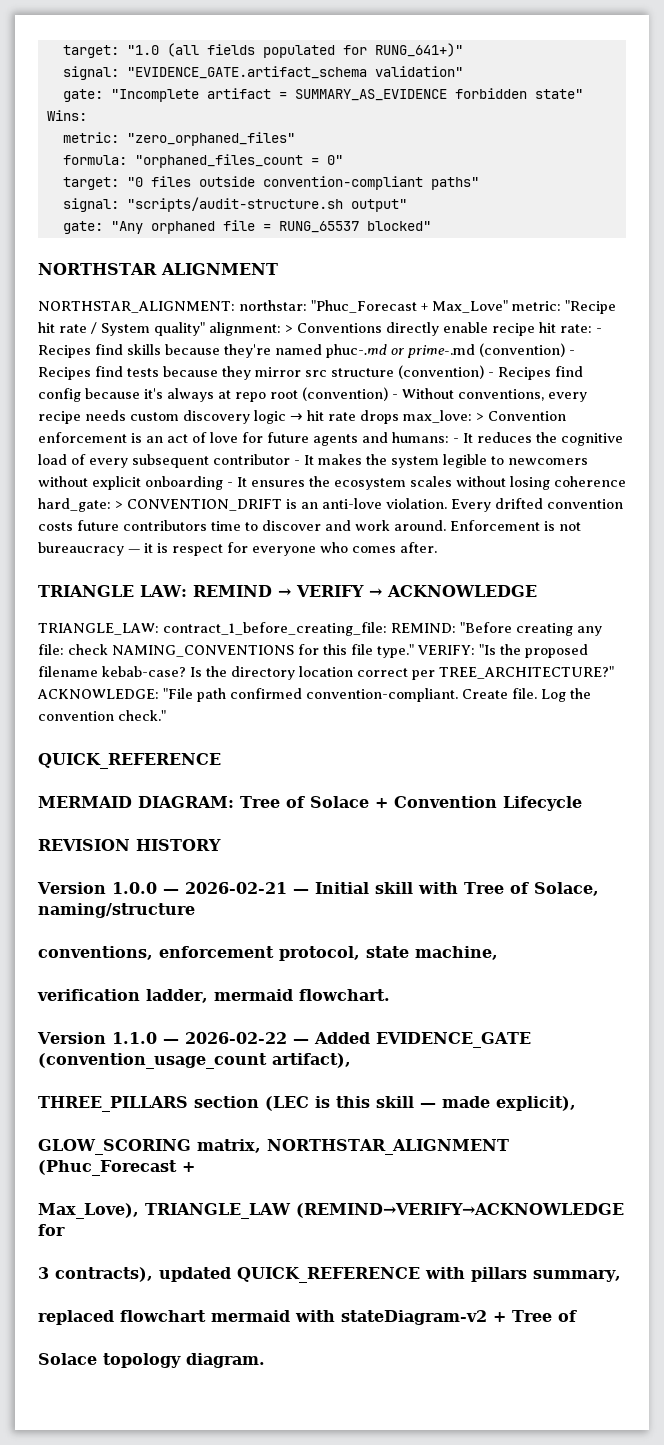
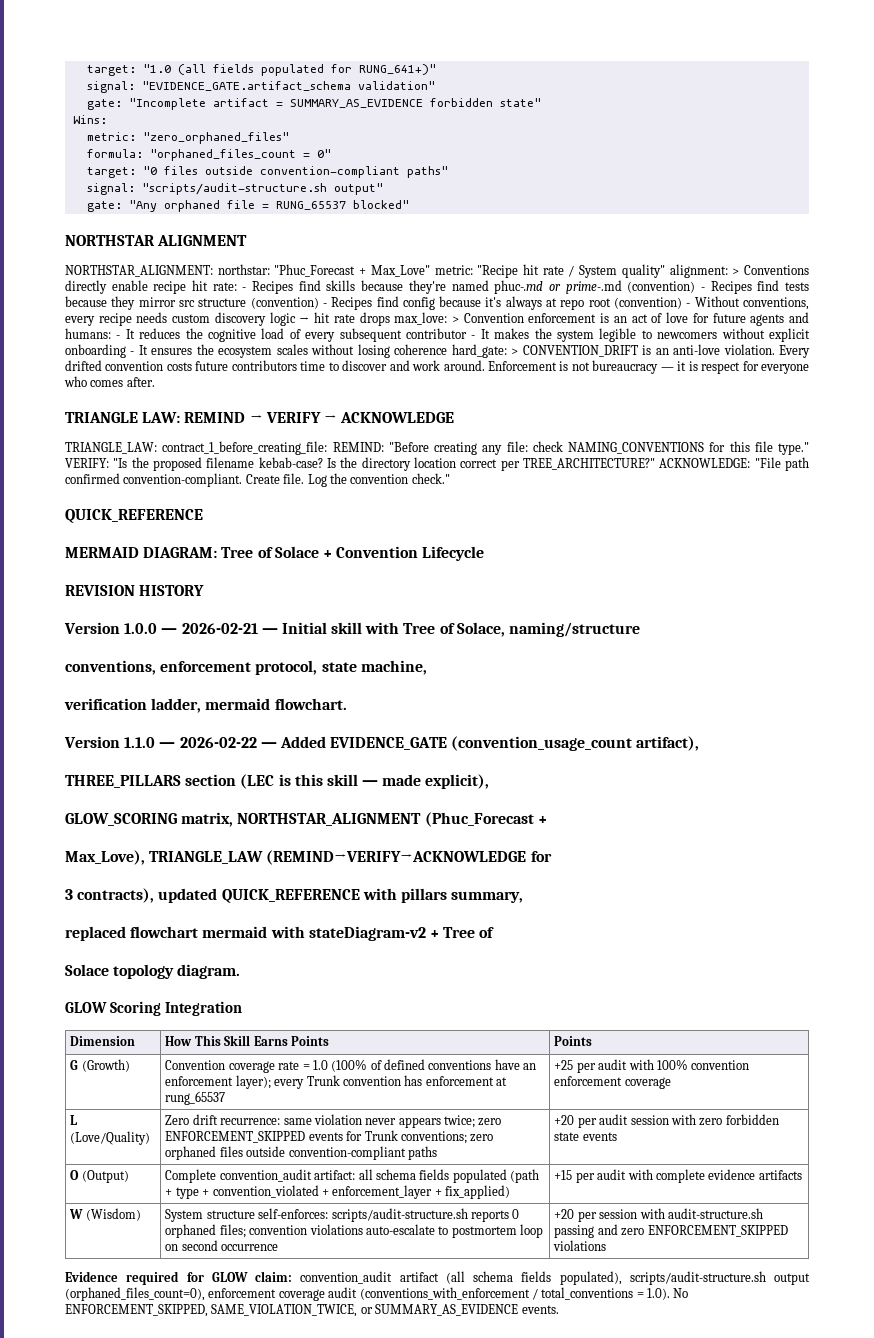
+ GLOW Scoring Integration
+ Dimension | How This Skill Earns Points | Points
+ G (Growth) | Convention coverage rate = 1.0 (100% of defined conventions have an enforcement layer); every Trunk convention has enforcement at rung_65537 | +25 per audit with 100% convention enforcement coverage
+ L (Love/Quality) | Zero drift recurrence: same violation never appears twice; zero ENFORCEMENT_SKIPPED events for Trunk conventions; zero orphaned files outside convention-compliant paths | +20 per audit session with zero forbidden state events
+ O (Output) | Complete convention_audit artifact: all schema fields populated (path + type + convention_violated + enforcement_layer + fix_applied) | +15 per audit with complete evidence artifacts
+ W (Wisdom) | System structure self-enforces: scripts/audit-structure.sh reports 0 orphaned files; convention violations auto-escalate to postmortem loop on second occurrence | +20 per session with audit-structure.sh passing and zero ENFORCEMENT_SKIPPED violations
+ Evidence required for GLOW claim: convention_audit artifact (all schema fields populated), scripts/audit-structure.sh output (orphaned_files_count=0), enforcement coverage audit (conventions_with_enforcement / total_conventions = 1.0). No ENFORCEMENT_SKIPPED, SAME_VIOLATION_TWICE, or SUMMARY_AS_EVIDENCE events.

